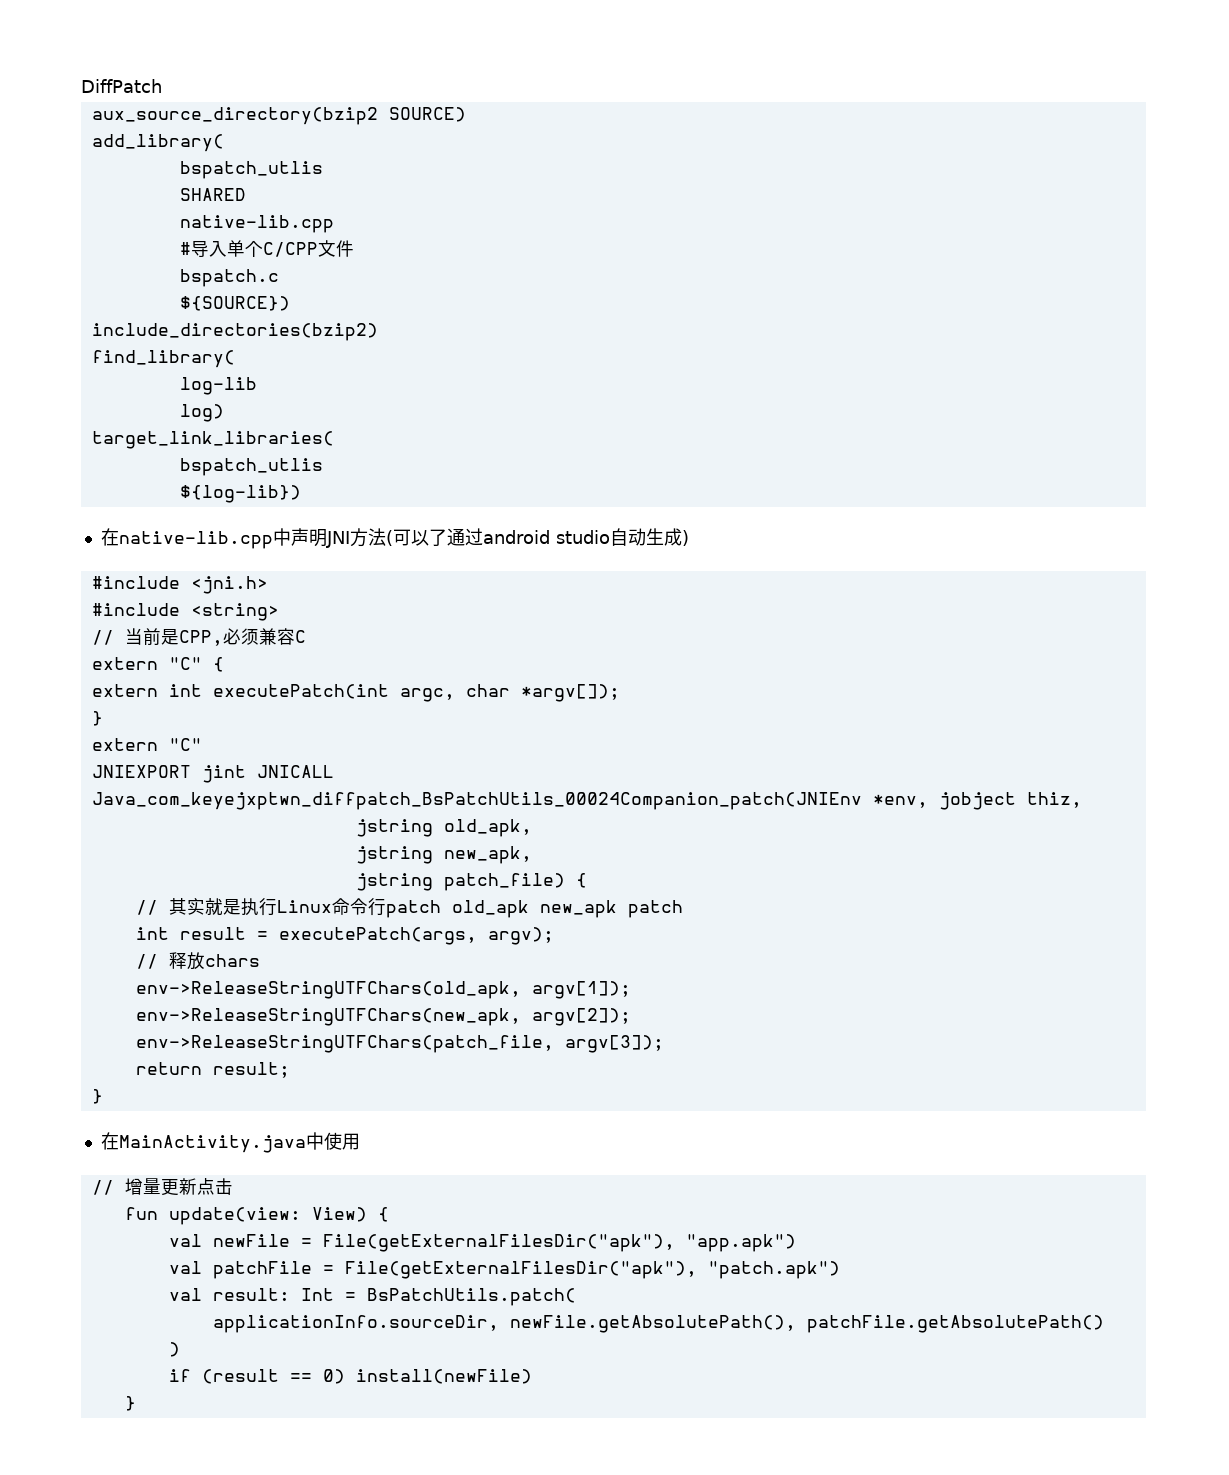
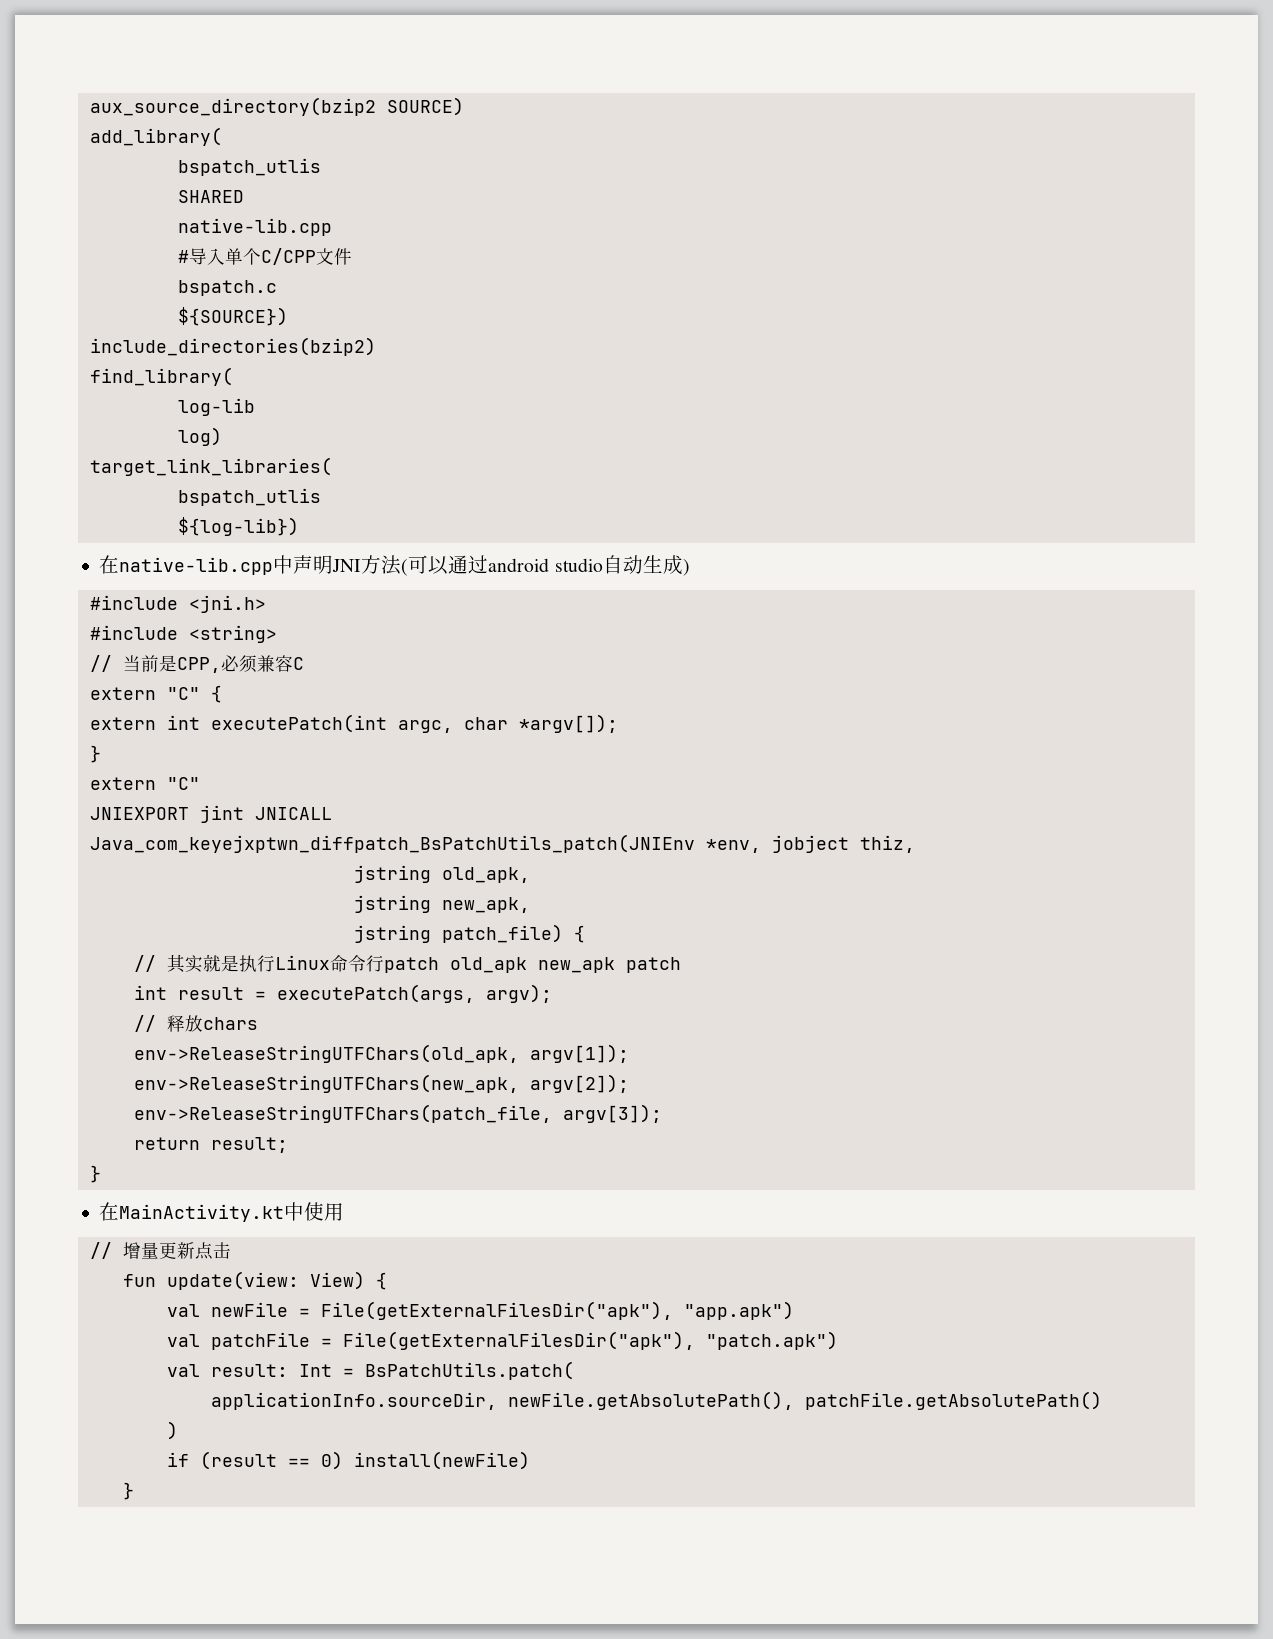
- DiffPatch
- 在native-lib.cpp中声明JNI方法(可以了通过android studio自动生成)
+ 在native-lib.cpp中声明JNI方法(可以通过android studio自动生成)
- Java_com_keyejxptwn_diffpatch_BsPatchUtils_00024Companion_patch(JNIEnv *env, jobject thiz,
+ Java_com_keyejxptwn_diffpatch_BsPatchUtils_patch(JNIEnv *env, jobject thiz,
- 在MainActivity.java中使用
+ 在MainActivity.kt中使用

